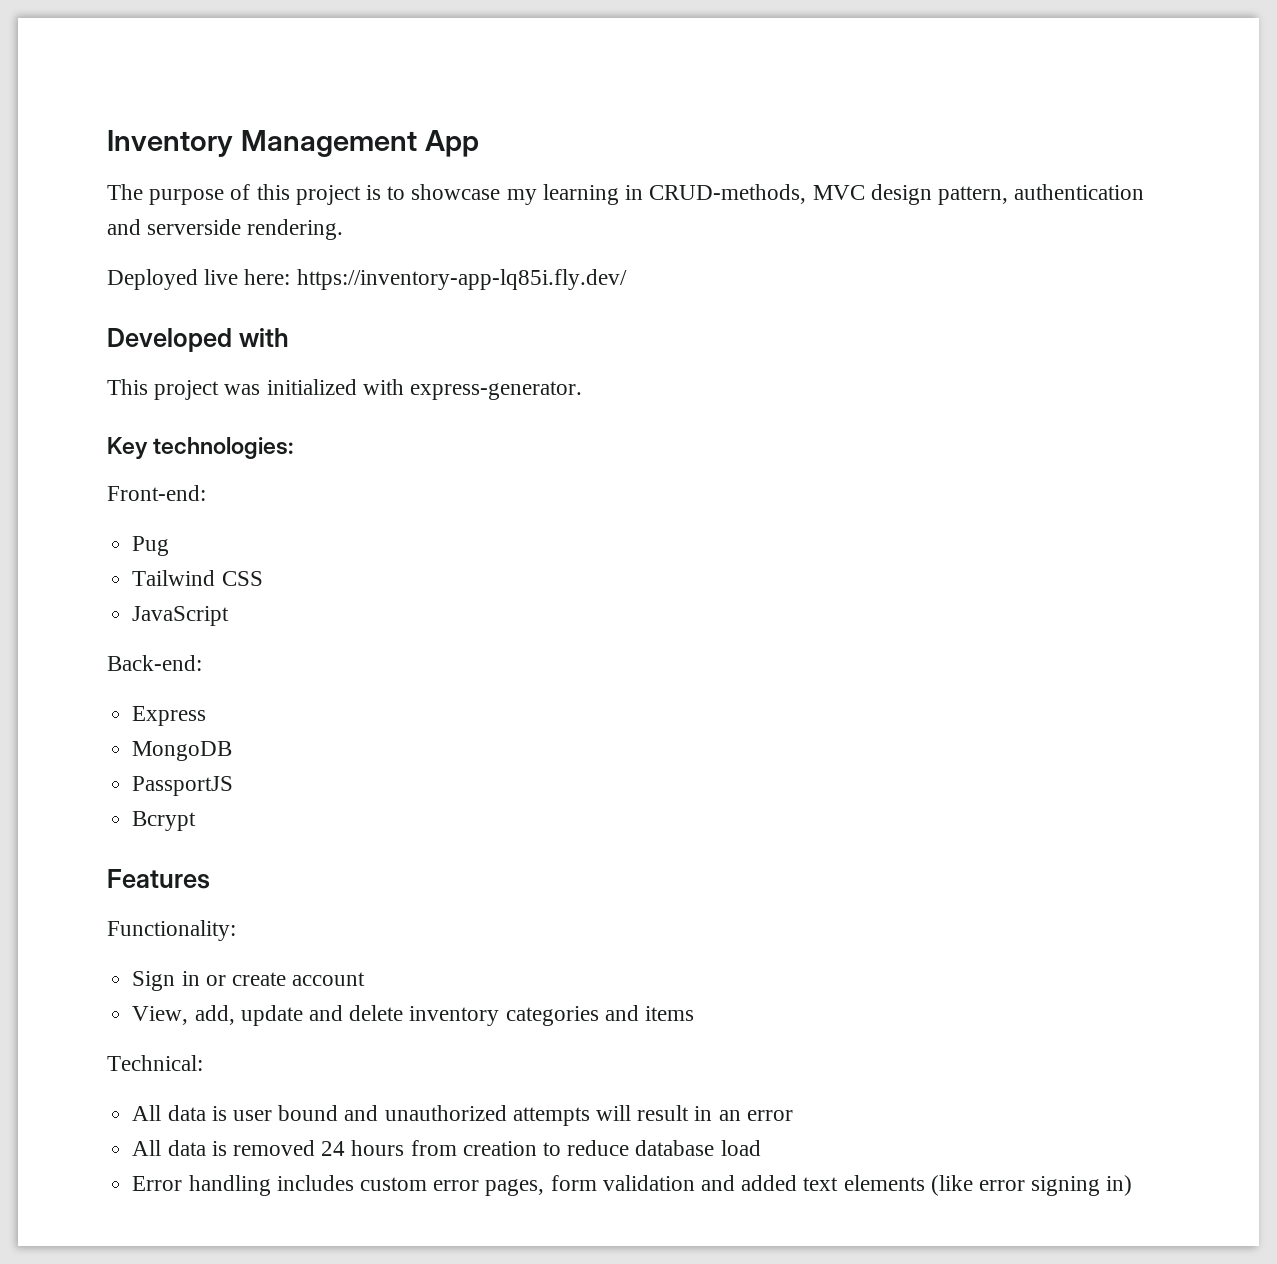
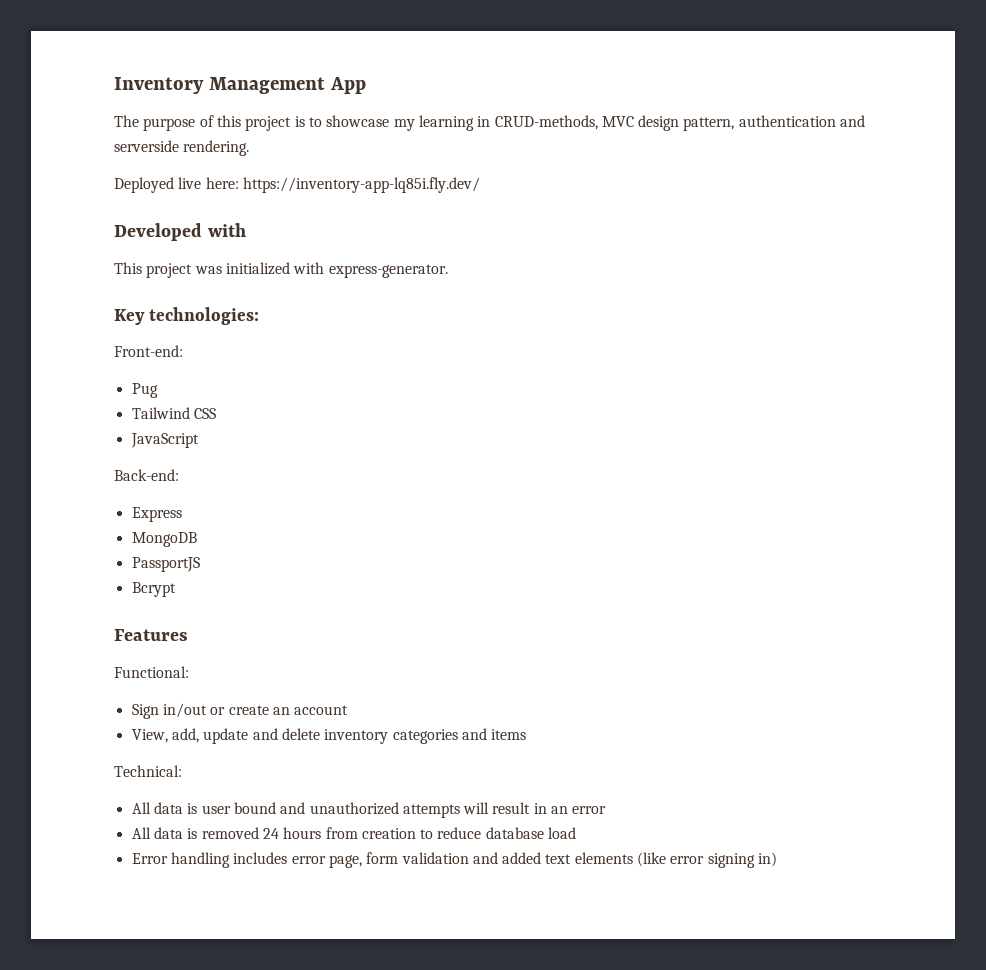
- Functionality:
+ Functional:
- Sign in or create account
+ Sign in/out or create an account
- Error handling includes custom error pages, form validation and added text elements (like error signing in)
+ Error handling includes error page, form validation and added text elements (like error signing in)

